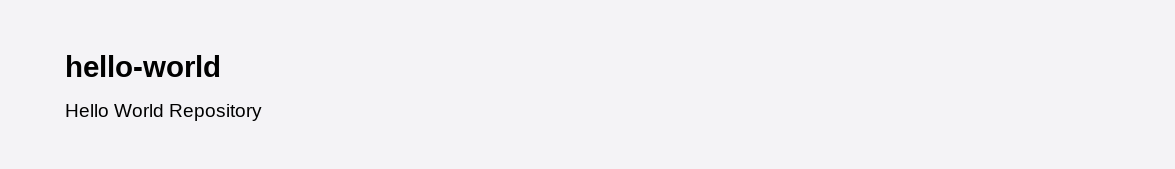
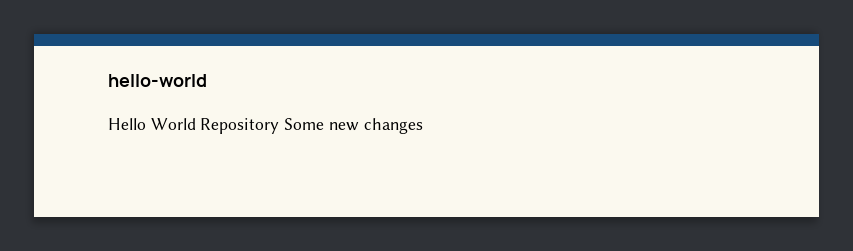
- Hello World Repository
+ Hello World Repository Some new changes

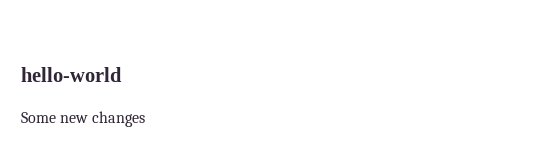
- Hello World Repository Some new changes
+ Some new changes

